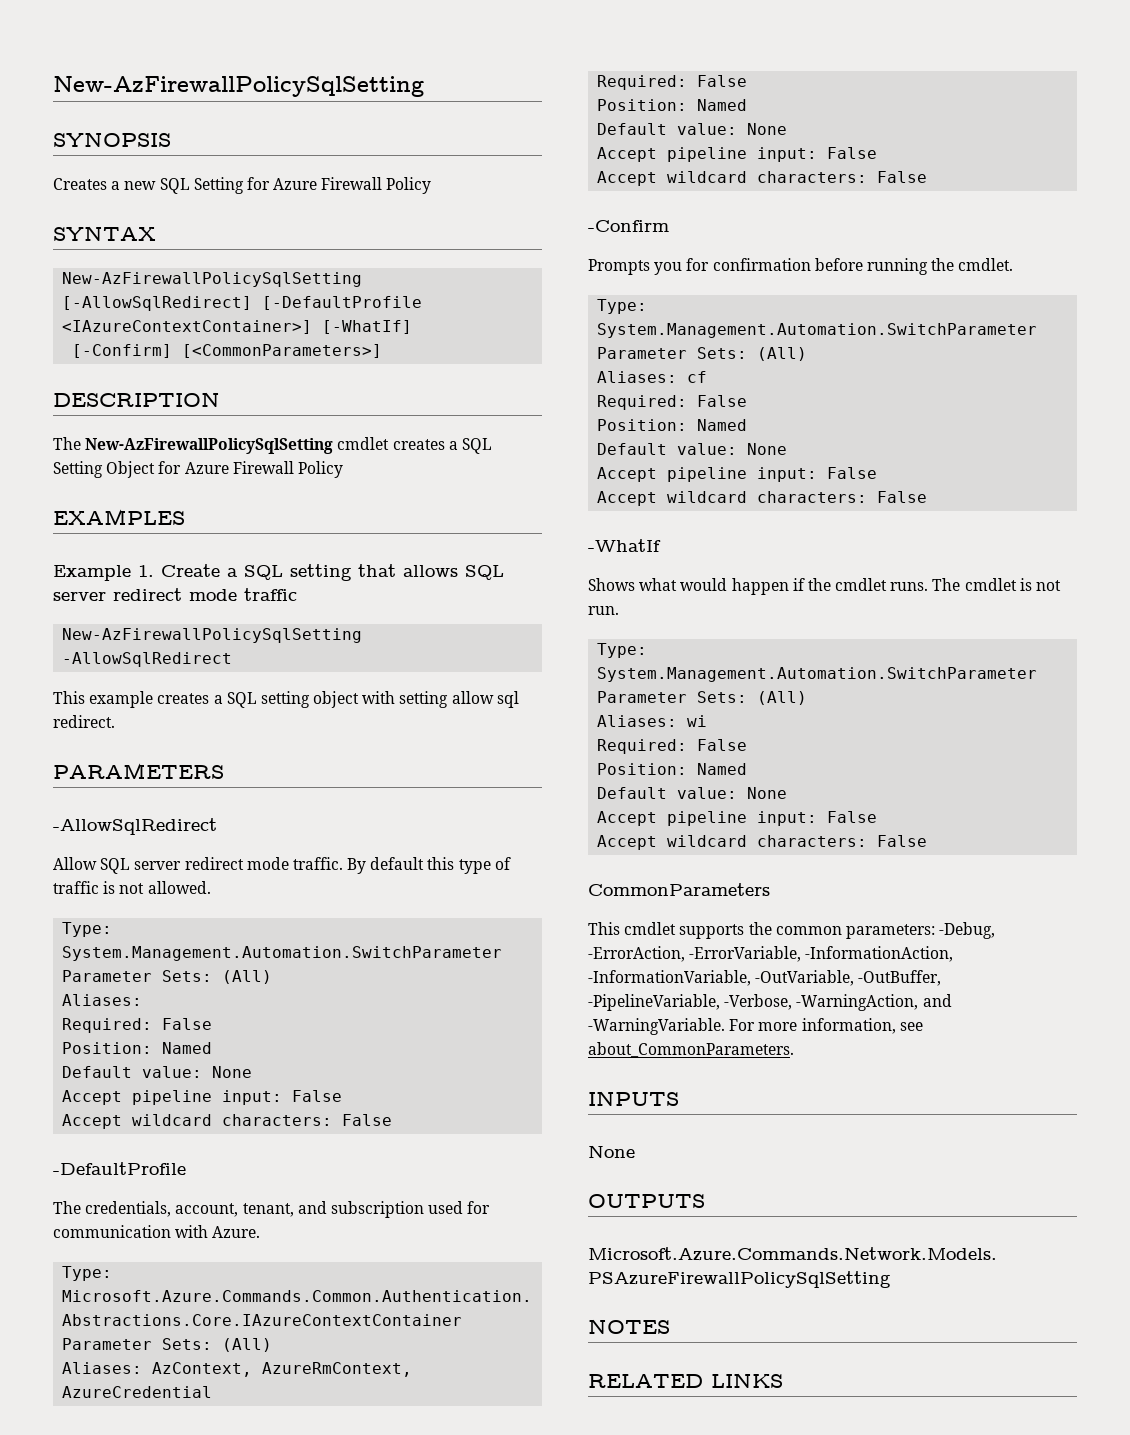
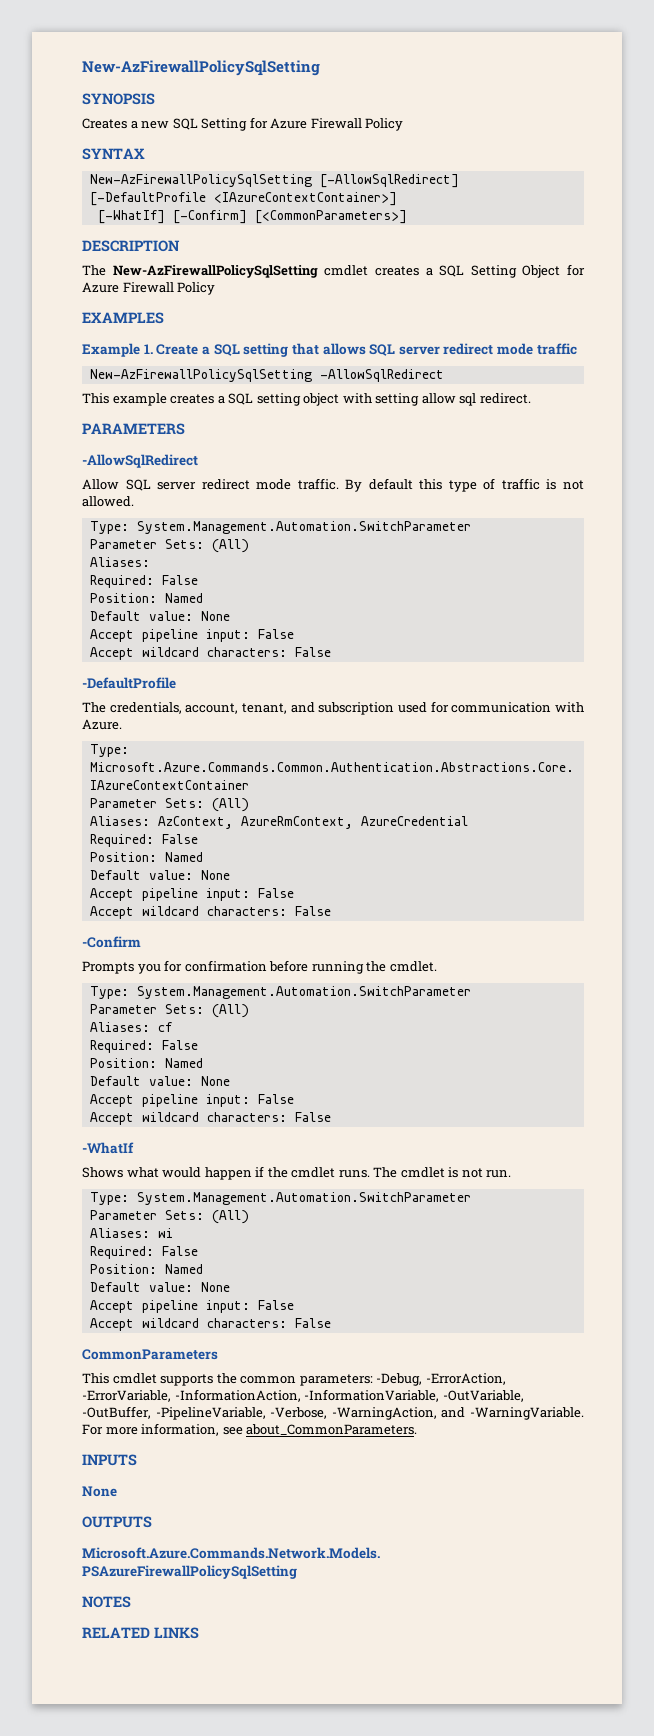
- New-AzFirewallPolicySqlSetting [-AllowSqlRedirect] [-DefaultProfile <IAzureContextContainer>] [-WhatIf]
- [-Confirm] [<CommonParameters>]
+ New-AzFirewallPolicySqlSetting [-AllowSqlRedirect] [-DefaultProfile <IAzureContextContainer>]
+ [-WhatIf] [-Confirm] [<CommonParameters>]

